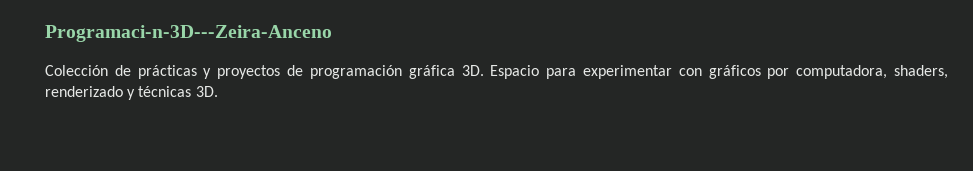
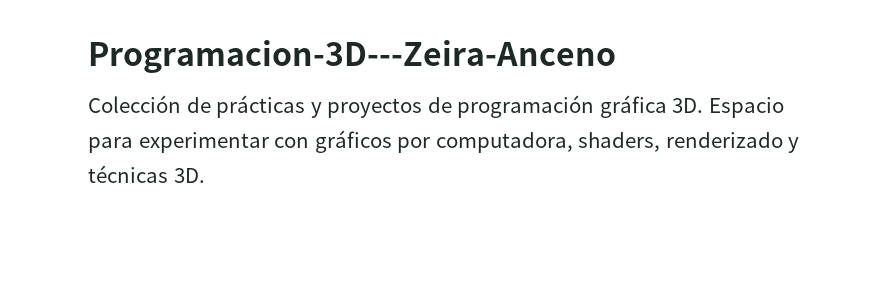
- Programaci-n-3D---Zeira-Anceno
+ Programacion-3D---Zeira-Anceno

